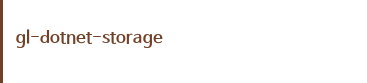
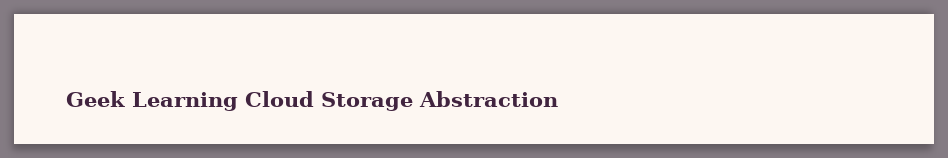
- gl-dotnet-storage
+ Geek Learning Cloud Storage Abstraction

